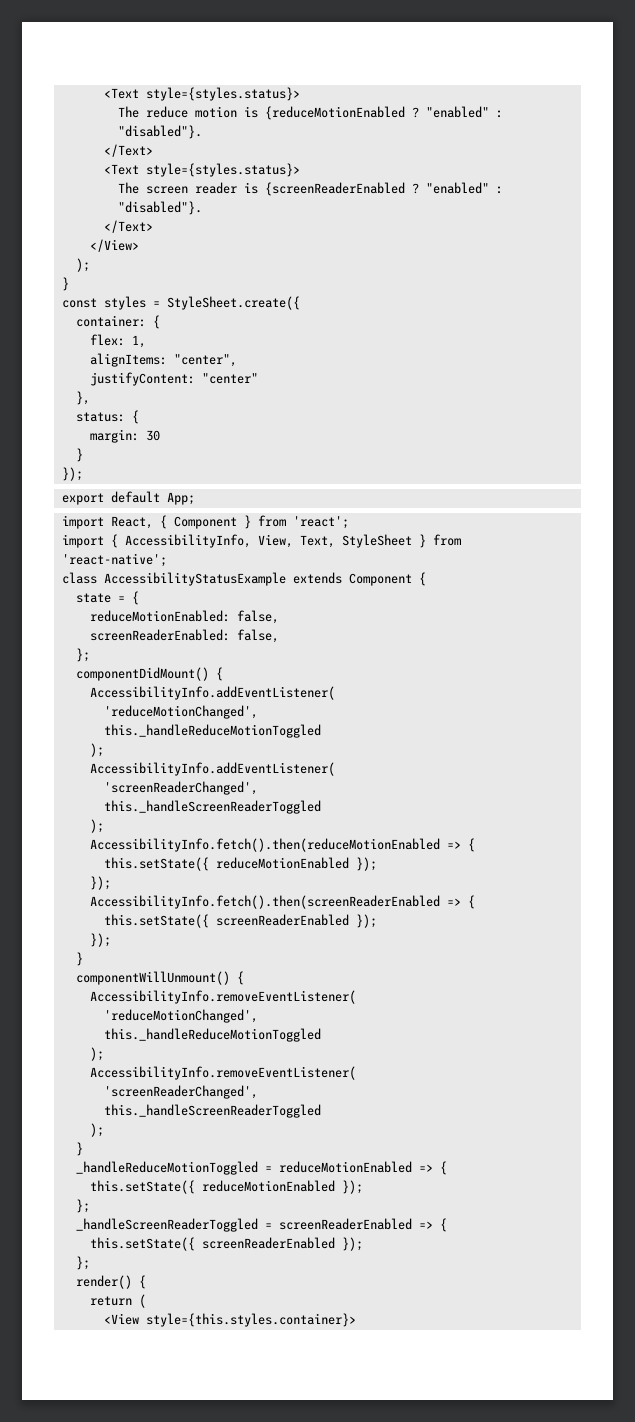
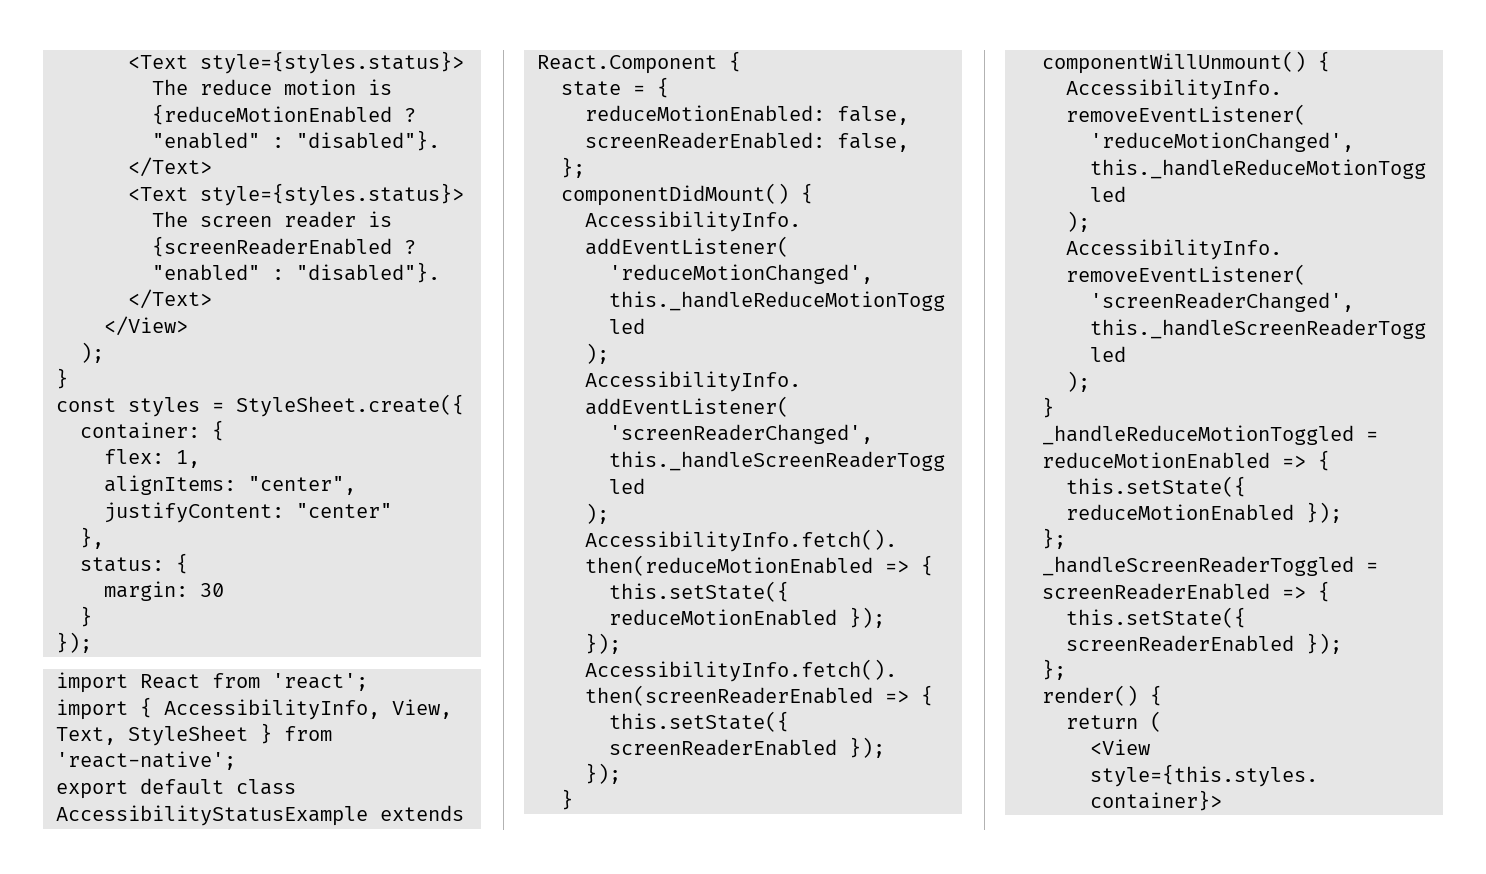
- export default App;
- import React, { Component } from 'react';
+ import React from 'react';
- class AccessibilityStatusExample extends Component {
+ export default class AccessibilityStatusExample extends React.Component {

